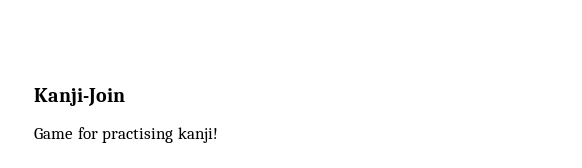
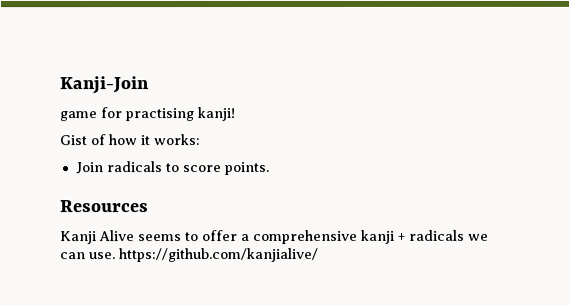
- Game for practising kanji!
+ game for practising kanji!
+ Gist of how it works:
+ Join radicals to score points.
+ Resources
+ Kanji Alive seems to offer a comprehensive kanji + radicals we can use. https://github.com/kanjialive/

